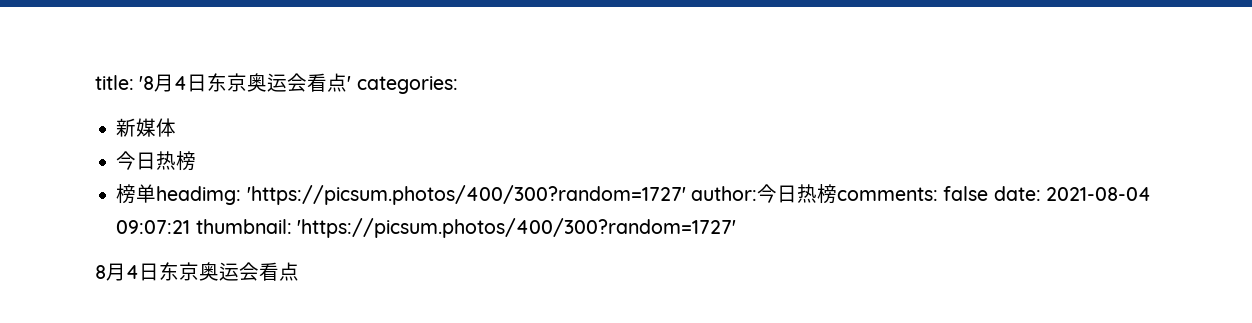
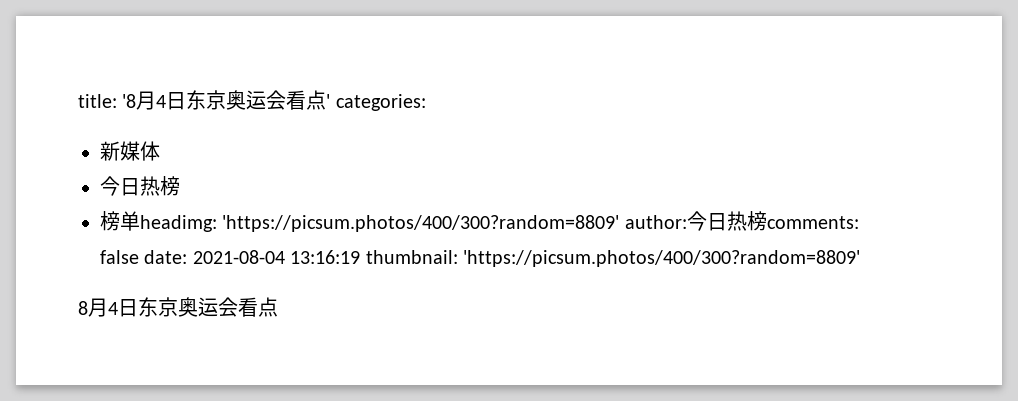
- 榜单headimg: 'https://picsum.photos/400/300?random=1727' author:今日热榜comments: false date: 2021-08-04 09:07:21 thumbnail: 'https://picsum.photos/400/300?random=1727'
+ 榜单headimg: 'https://picsum.photos/400/300?random=8809' author:今日热榜comments: false date: 2021-08-04 13:16:19 thumbnail: 'https://picsum.photos/400/300?random=8809'

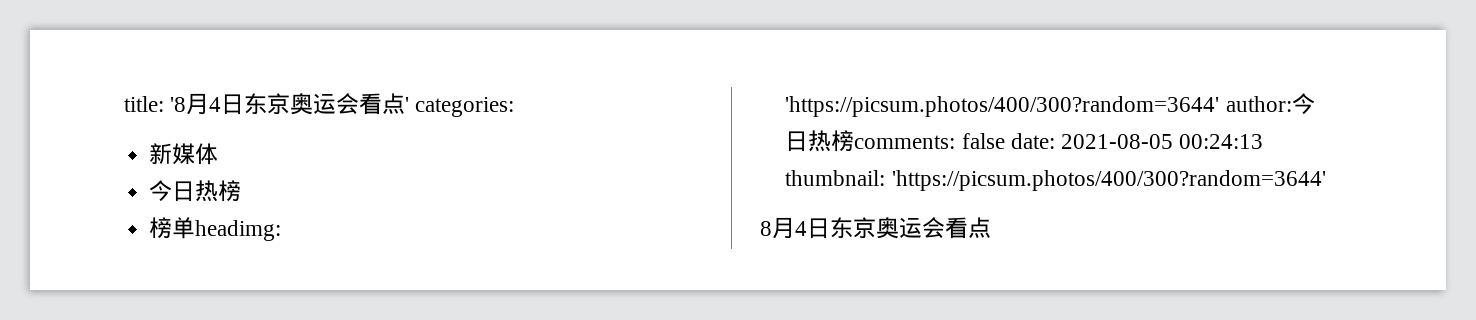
- 榜单headimg: 'https://picsum.photos/400/300?random=8809' author:今日热榜comments: false date: 2021-08-04 13:16:19 thumbnail: 'https://picsum.photos/400/300?random=8809'
+ 榜单headimg: 'https://picsum.photos/400/300?random=3644' author:今日热榜comments: false date: 2021-08-05 00:24:13 thumbnail: 'https://picsum.photos/400/300?random=3644'

